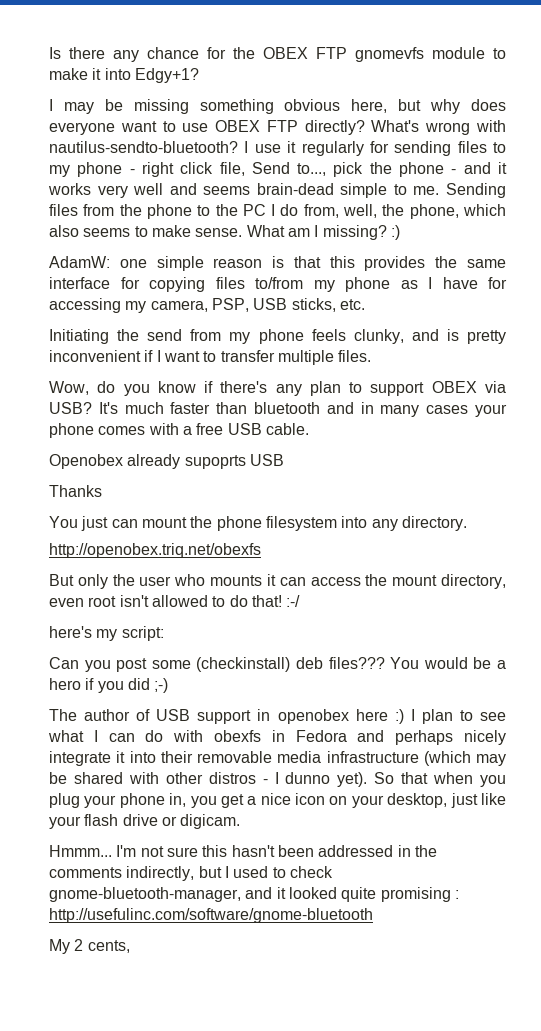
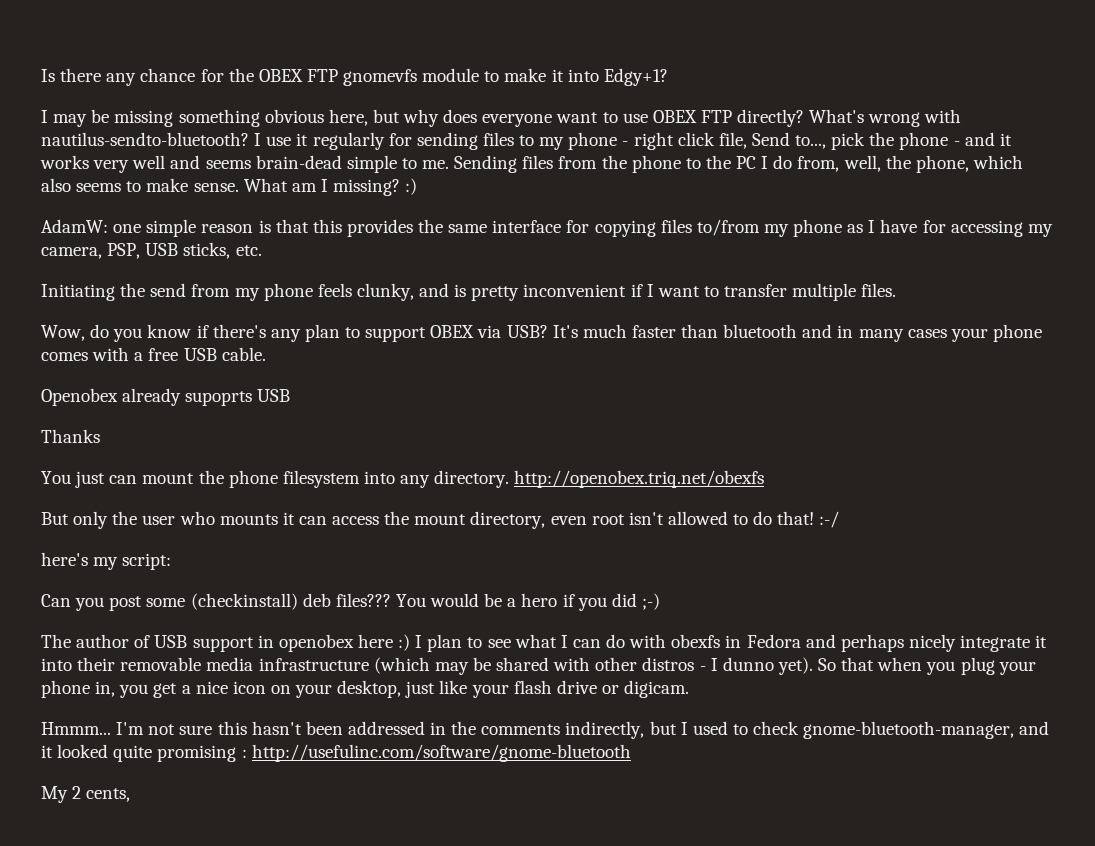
- You just can mount the phone filesystem into any directory.
- http://openobex.triq.net/obexfs
+ You just can mount the phone filesystem into any directory. http://openobex.triq.net/obexfs

